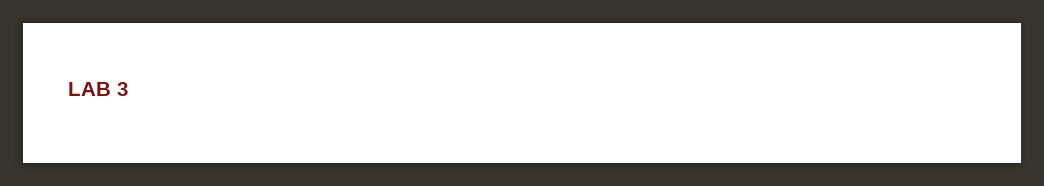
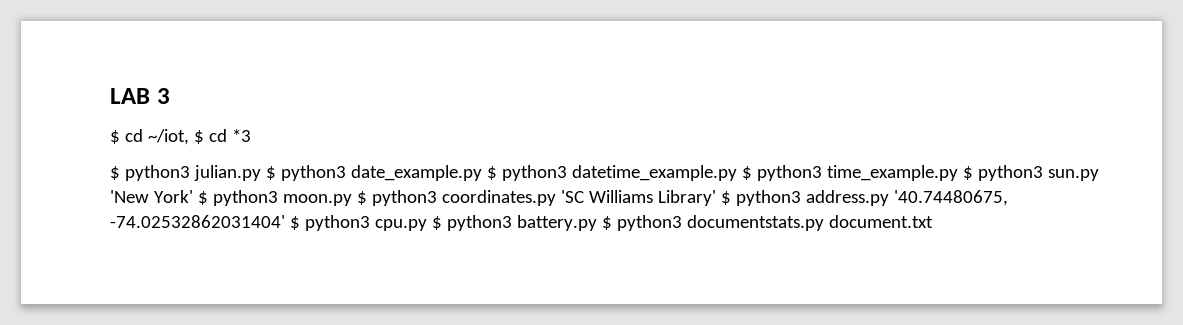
+ $ cd ~/iot, $ cd *3
+ $ python3 julian.py $ python3 date_example.py $ python3 datetime_example.py $ python3 time_example.py $ python3 sun.py 'New York' $ python3 moon.py $ python3 coordinates.py 'SC Williams Library' $ python3 address.py '40.74480675, -74.02532862031404' $ python3 cpu.py $ python3 battery.py $ python3 documentstats.py document.txt

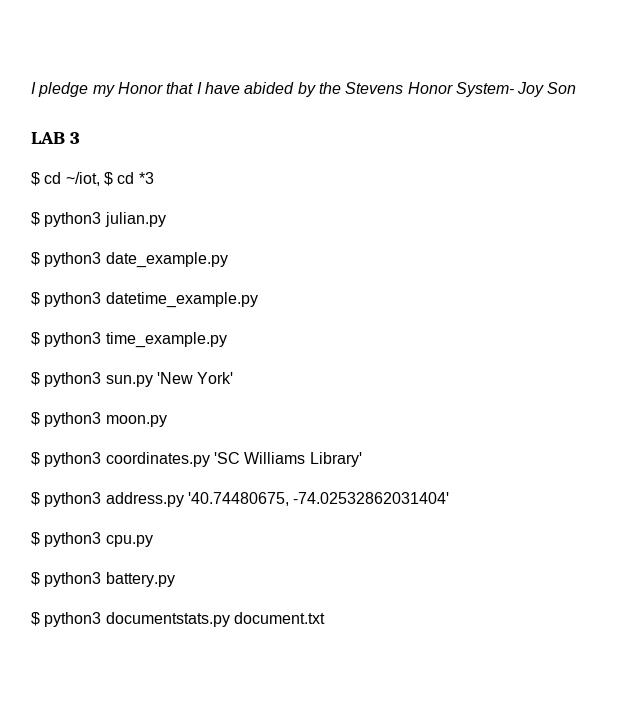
+ I pledge my Honor that I have abided by the Stevens Honor System- Joy Son
- $ python3 julian.py $ python3 date_example.py $ python3 datetime_example.py $ python3 time_example.py $ python3 sun.py 'New York' $ python3 moon.py $ python3 coordinates.py 'SC Williams Library' $ python3 address.py '40.74480675, -74.02532862031404' $ python3 cpu.py $ python3 battery.py $ python3 documentstats.py document.txt
+ $ python3 julian.py
+ $ python3 date_example.py
+ $ python3 datetime_example.py
+ $ python3 time_example.py
+ $ python3 sun.py 'New York'
+ $ python3 moon.py
+ $ python3 coordinates.py 'SC Williams Library'
+ $ python3 address.py '40.74480675, -74.02532862031404'
+ $ python3 cpu.py
+ $ python3 battery.py
+ $ python3 documentstats.py document.txt

